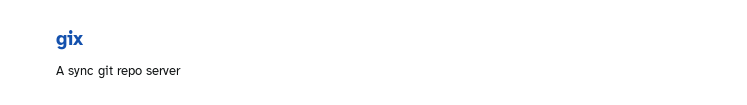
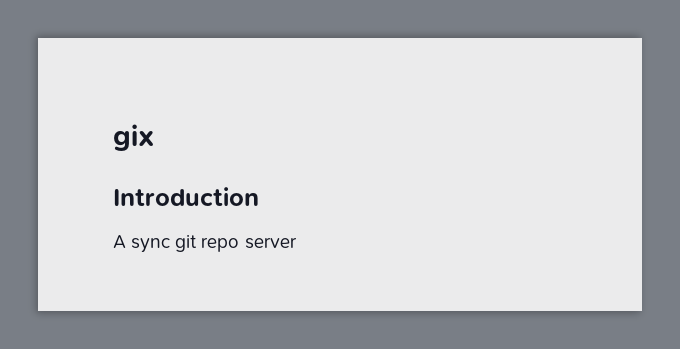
+ Introduction

